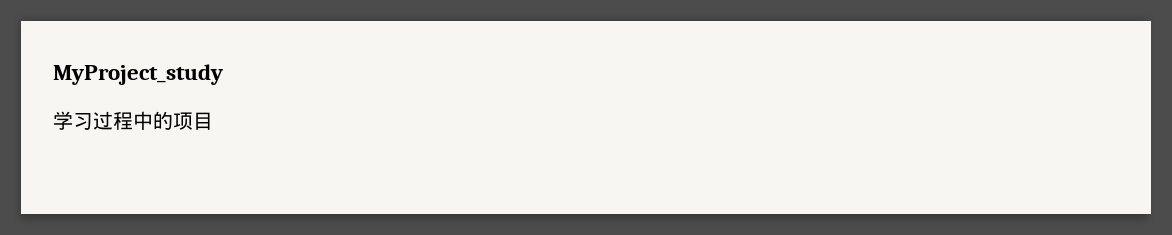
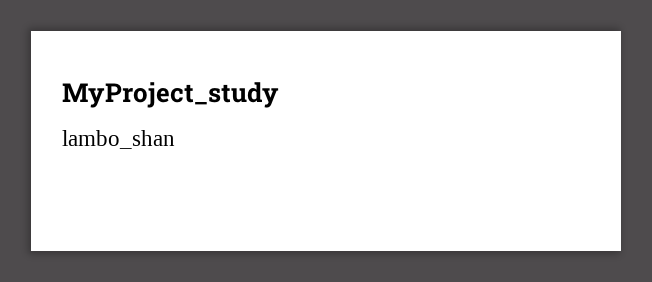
- 学习过程中的项目
+ lambo_shan

